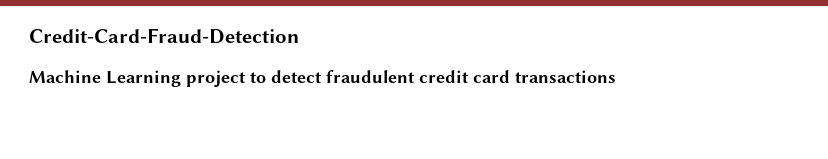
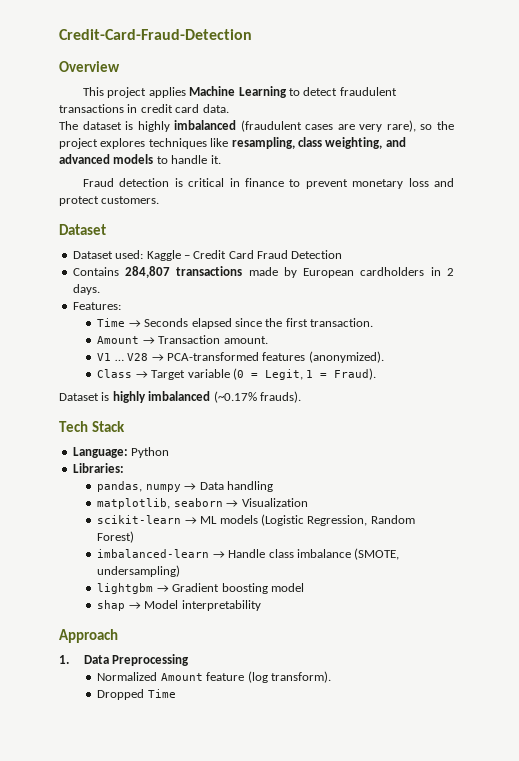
- Machine Learning project to detect fraudulent credit card transactions
+ Overview
+ This project applies Machine Learning to detect fraudulent transactions in credit card data.
+ The dataset is highly imbalanced (fraudulent cases are very rare), so the project explores techniques like resampling, class weighting, and advanced models to handle it.
+ Fraud detection is critical in finance to prevent monetary loss and protect customers.
+ Dataset
+ Dataset used: Kaggle – Credit Card Fraud Detection
+ Contains 284,807 transactions made by European cardholders in 2 days.
+ Features:
+ Time → Seconds elapsed since the first transaction.
+ Amount → Transaction amount.
+ V1 … V28 → PCA-transformed features (anonymized).
+ Class → Target variable (0 = Legit, 1 = Fraud).
+ Dataset is highly imbalanced (~0.17% frauds).
+ Tech Stack
+ Language: Python
+ Libraries:
+ pandas, numpy → Data handling
+ matplotlib, seaborn → Visualization
+ scikit-learn → ML models (Logistic Regression, Random Forest)
+ imbalanced-learn → Handle class imbalance (SMOTE, undersampling)
+ lightgbm → Gradient boosting model
+ shap → Model interpretability
+ Approach
+ 1. Data Preprocessing
+ Normalized Amount feature (log transform).
+ Dropped Time

